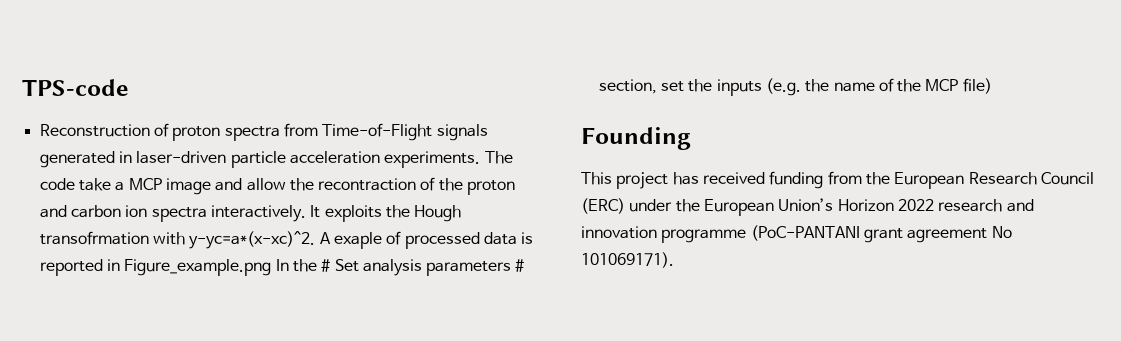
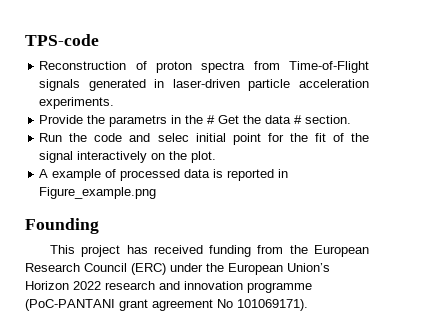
- Reconstruction of proton spectra from Time-of-Flight signals generated in laser-driven particle acceleration experiments. The code take a MCP image and allow the recontraction of the proton and carbon ion spectra interactively. It exploits the Hough transofrmation with y-yc=a*(x-xc)^2. A exaple of processed data is reported in Figure_example.png In the # Set analysis parameters # section, set the inputs (e.g. the name of the MCP file)
+ Reconstruction of proton spectra from Time-of-Flight signals generated in laser-driven particle acceleration experiments.
+ Provide the parametrs in the # Get the data # section.
+ Run the code and selec initial point for the fit of the signal interactively on the plot.
+ A example of processed data is reported in Figure_example.png

